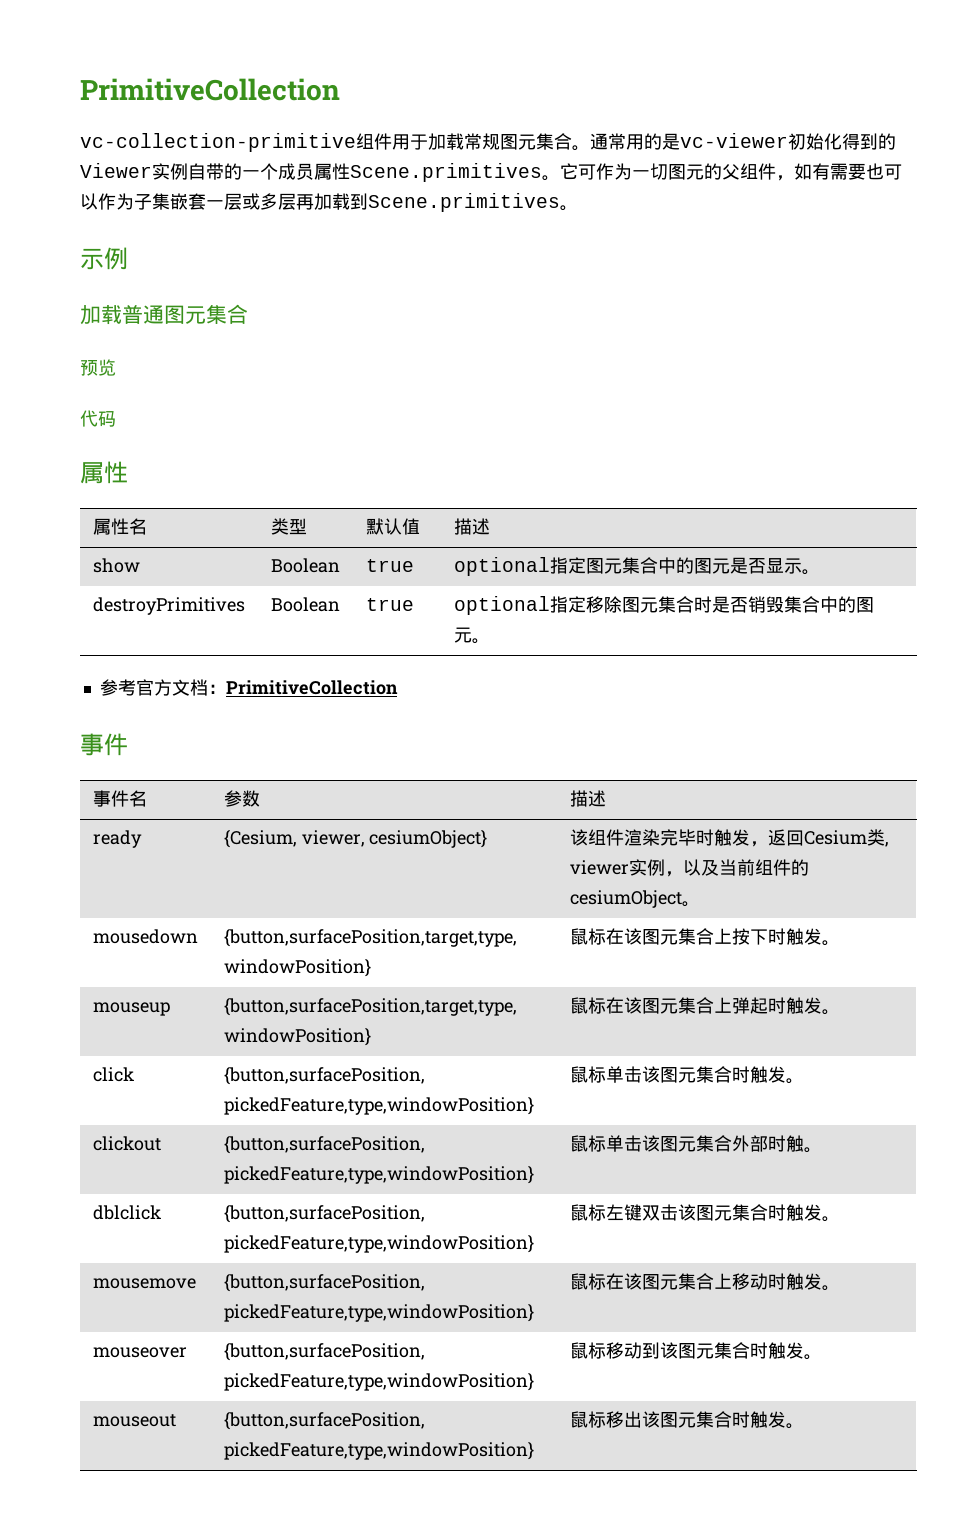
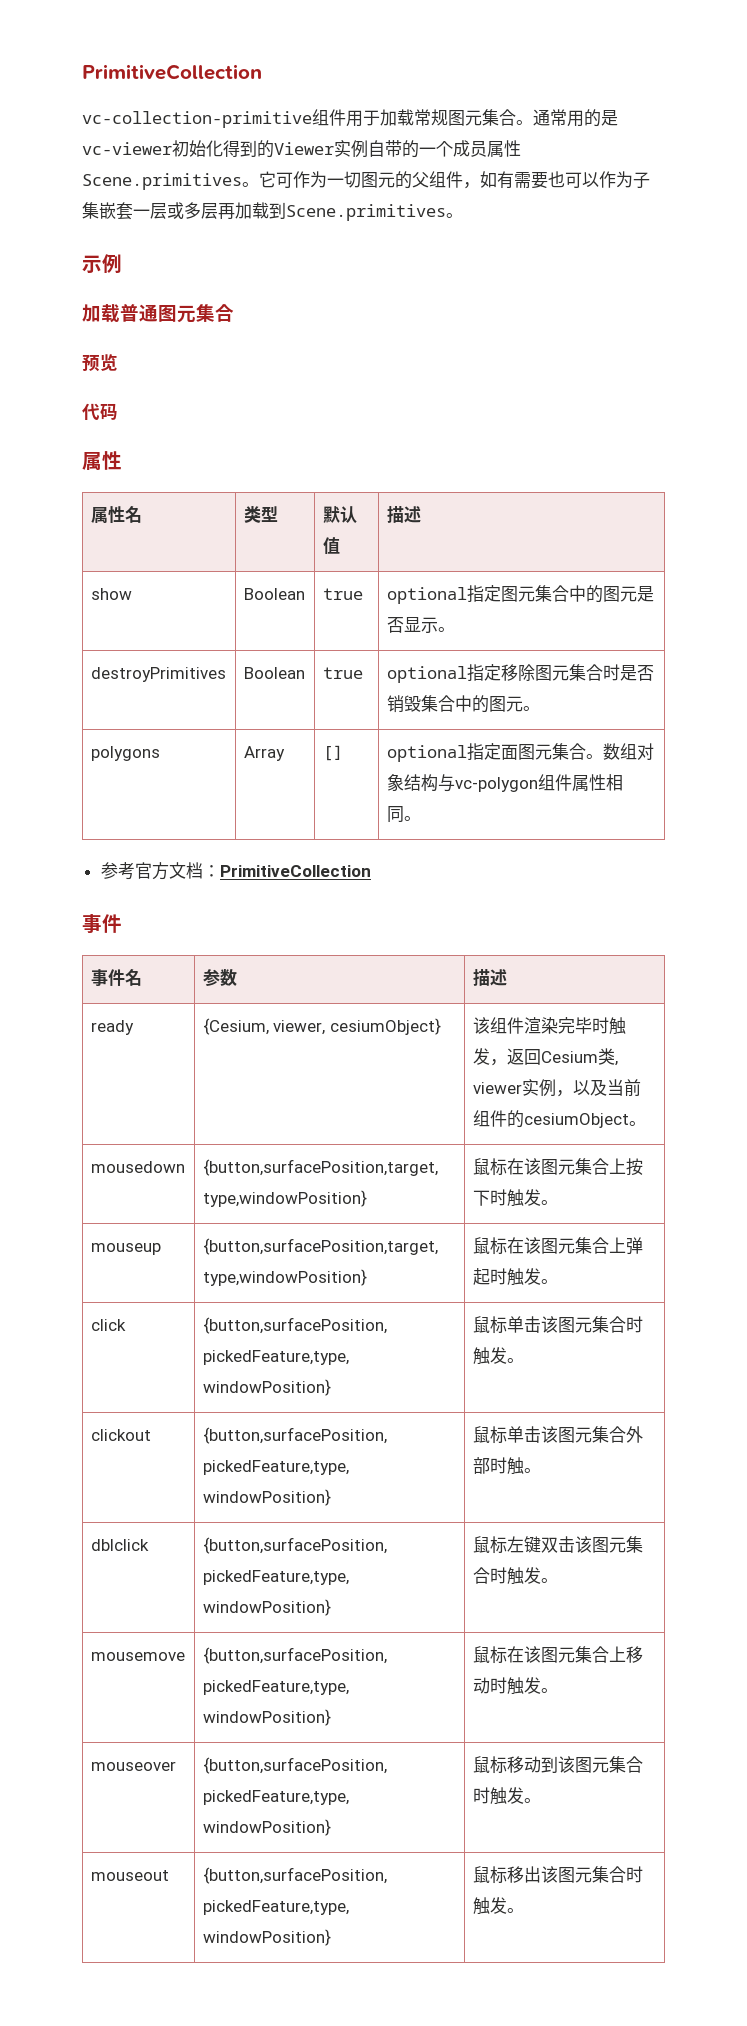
+ polygons | Array | [] | optional指定面图元集合。数组对象结构与vc-polygon组件属性相同。

